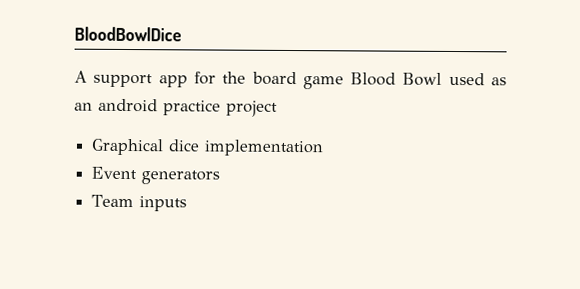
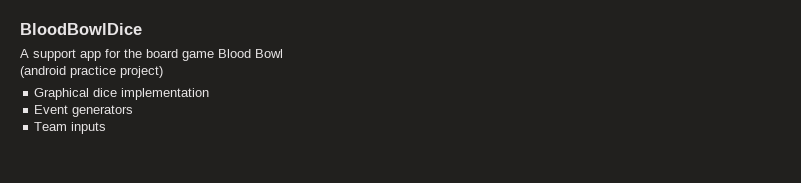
- A support app for the board game Blood Bowl used as an android practice project
+ A support app for the board game Blood Bowl
+ (android practice project)

